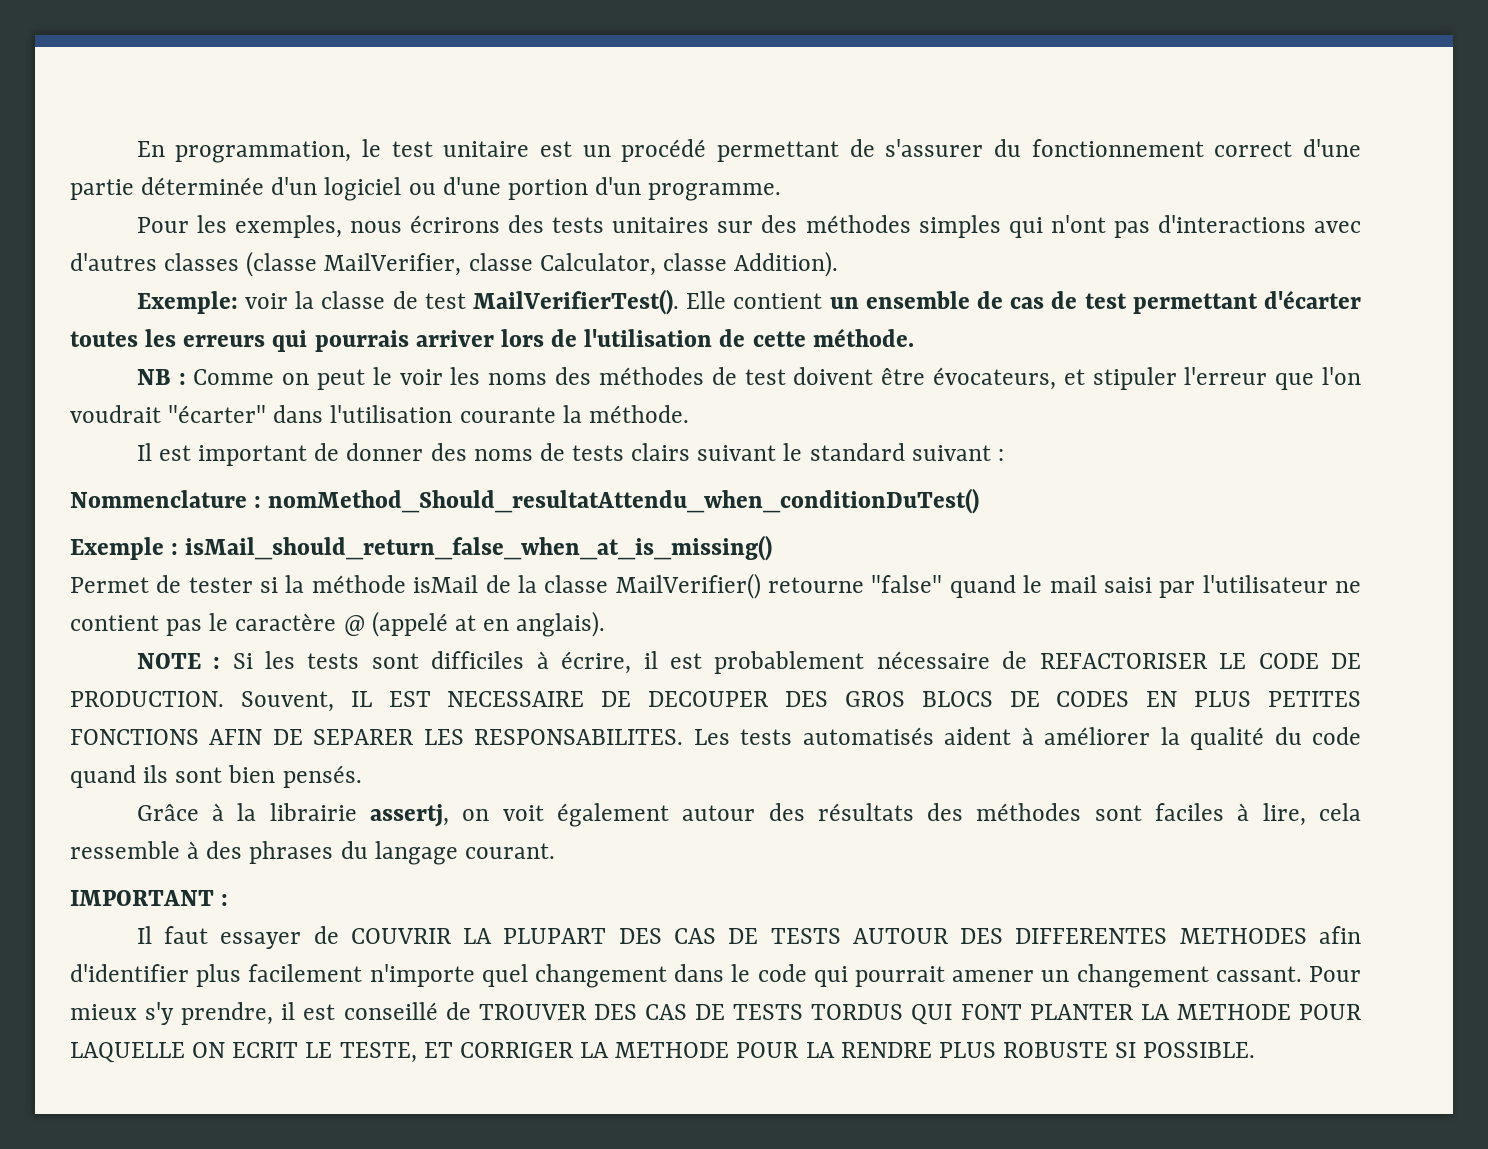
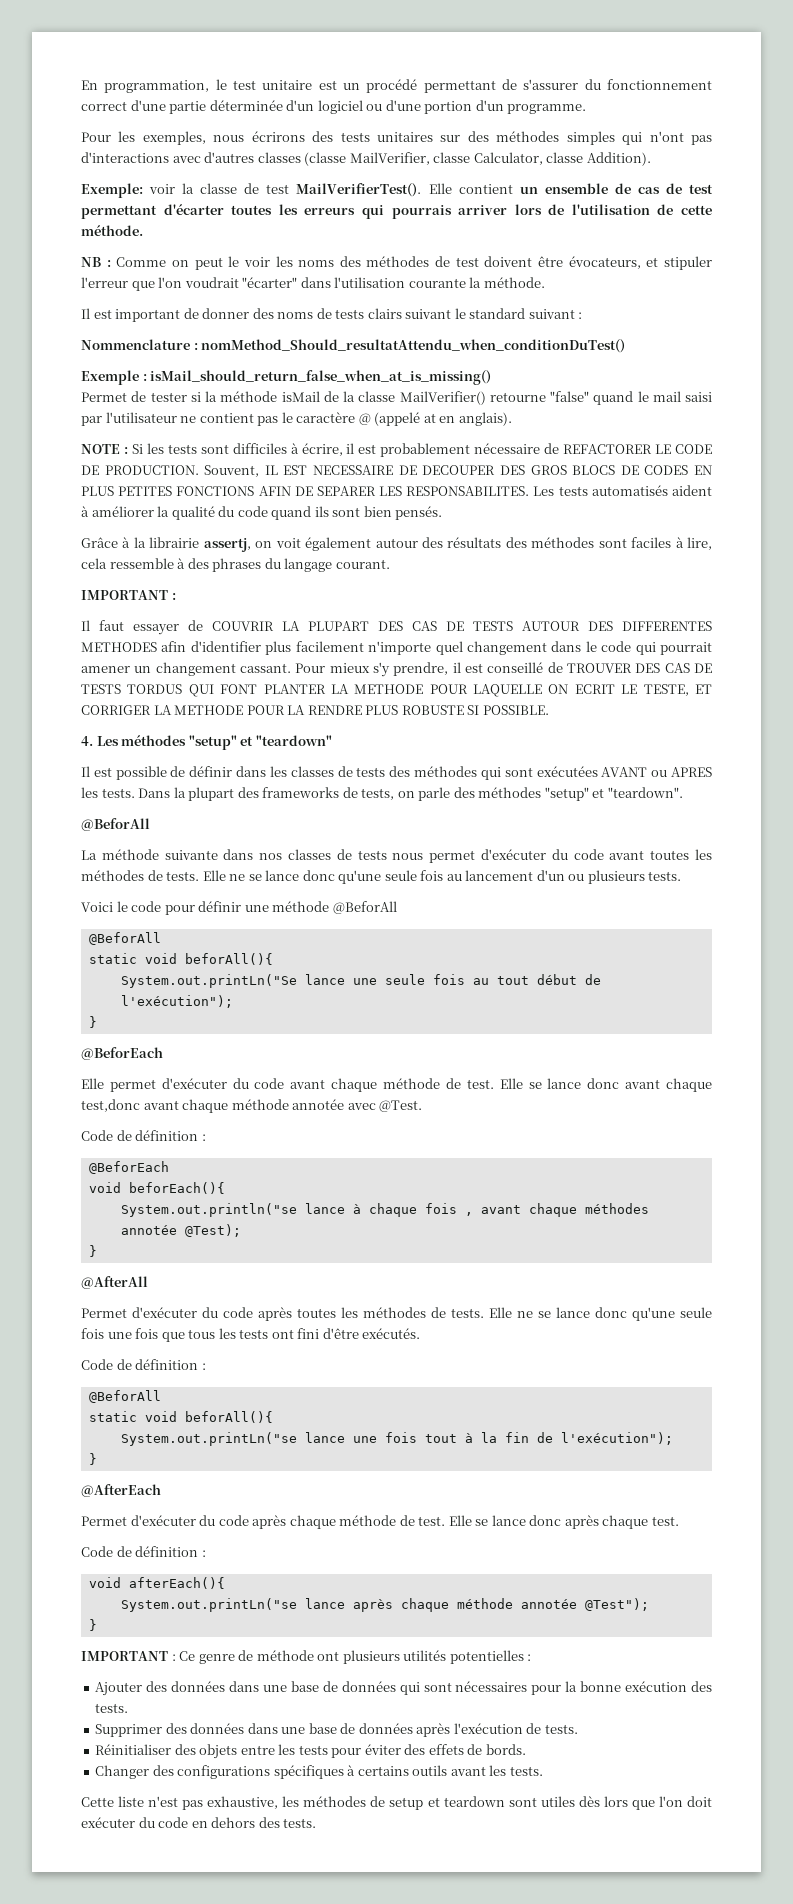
- NOTE : Si les tests sont difficiles à écrire, il est probablement nécessaire de REFACTORISER LE CODE DE PRODUCTION.
+ NOTE : Si les tests sont difficiles à écrire, il est probablement nécessaire de REFACTORER LE CODE DE PRODUCTION.
+ 4. Les méthodes "setup" et "teardown"
+ Il est possible de définir dans les classes de tests des méthodes qui sont exécutées AVANT ou APRES les tests. Dans la plupart des frameworks de tests, on parle des méthodes "setup" et "teardown".
+ @BeforAll
+ La méthode suivante dans nos classes de tests nous permet d'exécuter du code avant toutes les méthodes de tests. Elle ne se lance donc qu'une seule fois au lancement d'un ou plusieurs tests.
+ Voici le code pour définir une méthode @BeforAll
+ @BeforAll
+ static void beforAll(){
+ System.out.printLn("Se lance une seule fois au tout début de l'exécution");
+ }
+ @BeforEach
+ Elle permet d'exécuter du code avant chaque méthode de test. Elle se lance donc avant chaque test,donc avant chaque méthode annotée avec @Test.
+ Code de définition :
+ @BeforEach
+ void beforEach(){
+ System.out.println("se lance à chaque fois , avant chaque méthodes annotée @Test);
+ }
+ @AfterAll
+ Permet d'exécuter du code après toutes les méthodes de tests. Elle ne se lance donc qu'une seule fois une fois que tous les tests ont fini d'être exécutés.
+ Code de définition :
+ @BeforAll
+ static void beforAll(){
+ System.out.printLn("se lance une fois tout à la fin de l'exécution");
+ }
+ @AfterEach
+ Permet d'exécuter du code après chaque méthode de test. Elle se lance donc après chaque test.
+ Code de définition :
+ void afterEach(){
+ System.out.printLn("se lance après chaque méthode annotée @Test");
+ }
+ IMPORTANT : Ce genre de méthode ont plusieurs utilités potentielles :
+ Ajouter des données dans une base de données qui sont nécessaires pour la bonne exécution des tests.
+ Supprimer des données dans une base de données après l'exécution de tests.
+ Réinitialiser des objets entre les tests pour éviter des effets de bords.
+ Changer des configurations spécifiques à certains outils avant les tests.
+ Cette liste n'est pas exhaustive, les méthodes de setup et teardown sont utiles dès lors que l'on doit exécuter du code en dehors des tests.

